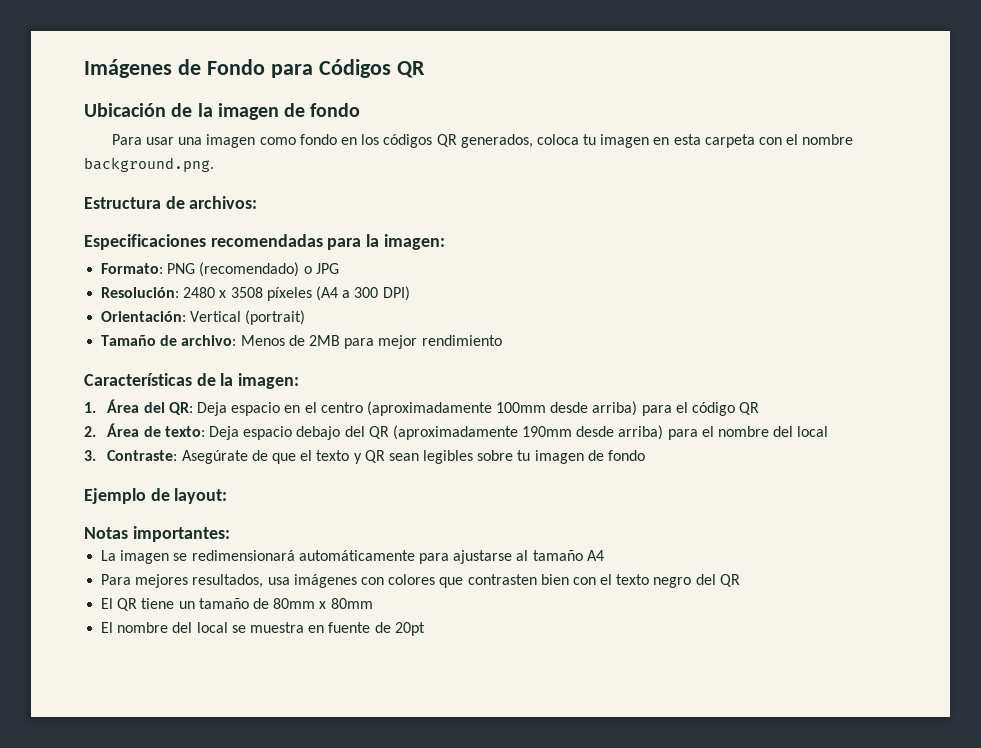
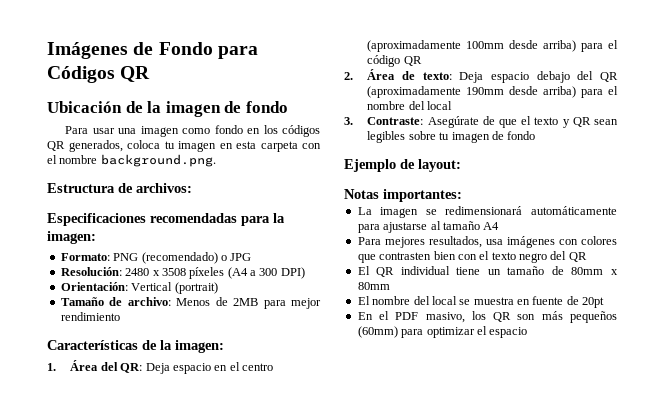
- El QR tiene un tamaño de 80mm x 80mm
+ El QR individual tiene un tamaño de 80mm x 80mm
+ En el PDF masivo, los QR son más pequeños (60mm) para optimizar el espacio

